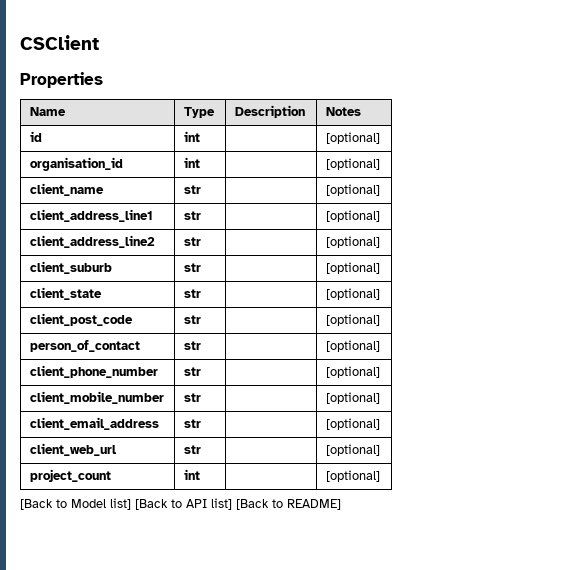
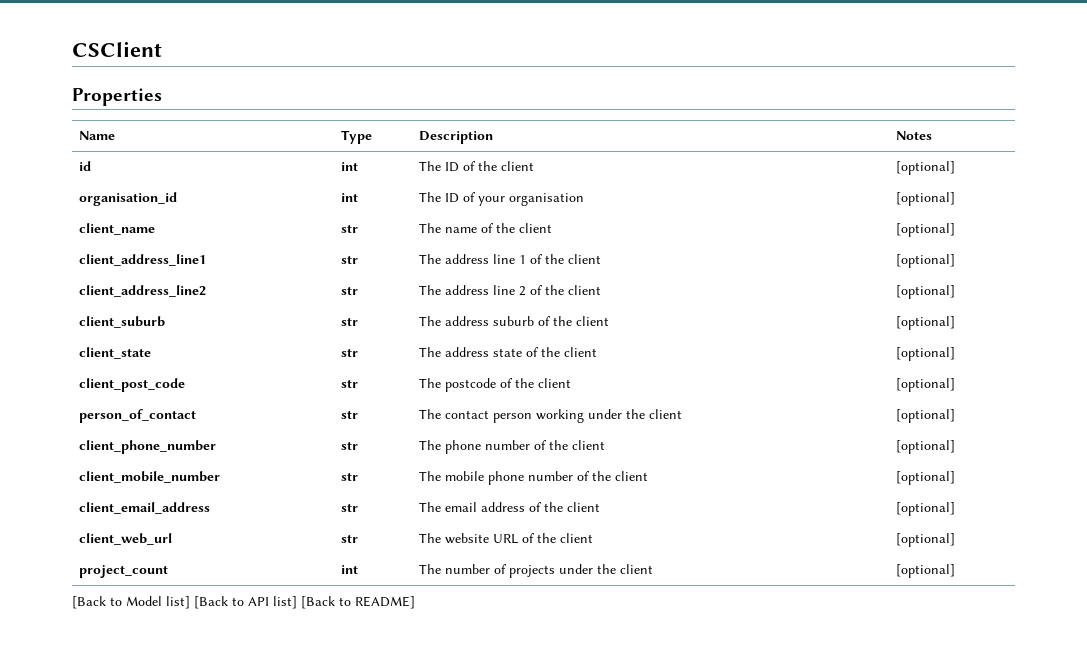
- id | int | | [optional]
- organisation_id | int | | [optional]
- client_name | str | | [optional]
- client_address_line1 | str | | [optional]
- client_address_line2 | str | | [optional]
- client_suburb | str | | [optional]
- client_state | str | | [optional]
- client_post_code | str | | [optional]
- person_of_contact | str | | [optional]
- client_phone_number | str | | [optional]
- client_mobile_number | str | | [optional]
- client_email_address | str | | [optional]
- client_web_url | str | | [optional]
- project_count | int | | [optional]
+ id | int | The ID of the client | [optional]
+ organisation_id | int | The ID of your organisation | [optional]
+ client_name | str | The name of the client | [optional]
+ client_address_line1 | str | The address line 1 of the client | [optional]
+ client_address_line2 | str | The address line 2 of the client | [optional]
+ client_suburb | str | The address suburb of the client | [optional]
+ client_state | str | The address state of the client | [optional]
+ client_post_code | str | The postcode of the client | [optional]
+ person_of_contact | str | The contact person working under the client | [optional]
+ client_phone_number | str | The phone number of the client | [optional]
+ client_mobile_number | str | The mobile phone number of the client | [optional]
+ client_email_address | str | The email address of the client | [optional]
+ client_web_url | str | The website URL of the client | [optional]
+ project_count | int | The number of projects under the client | [optional]

